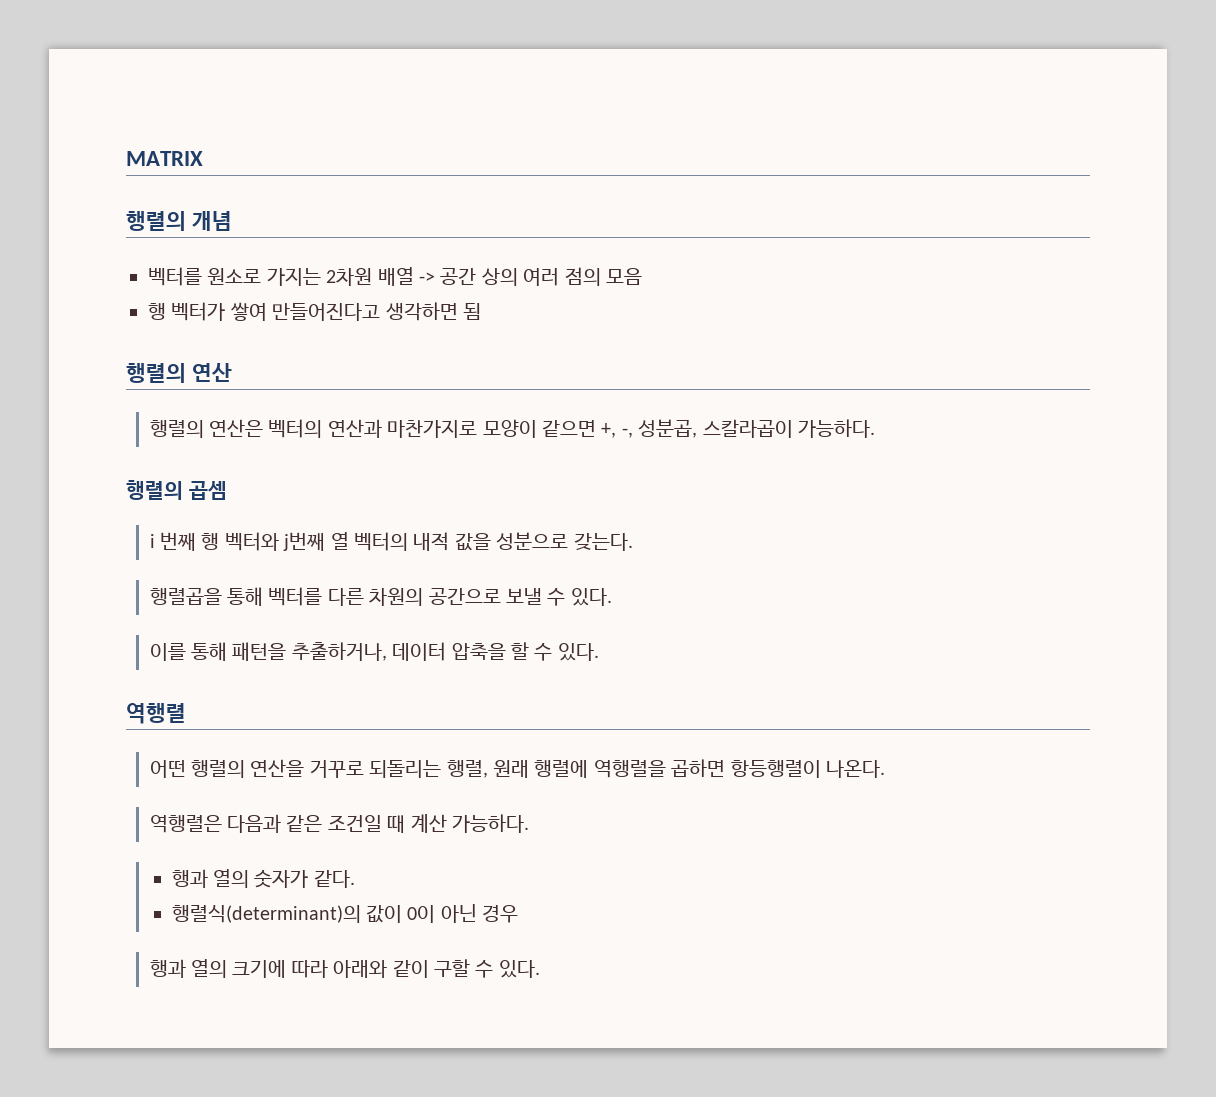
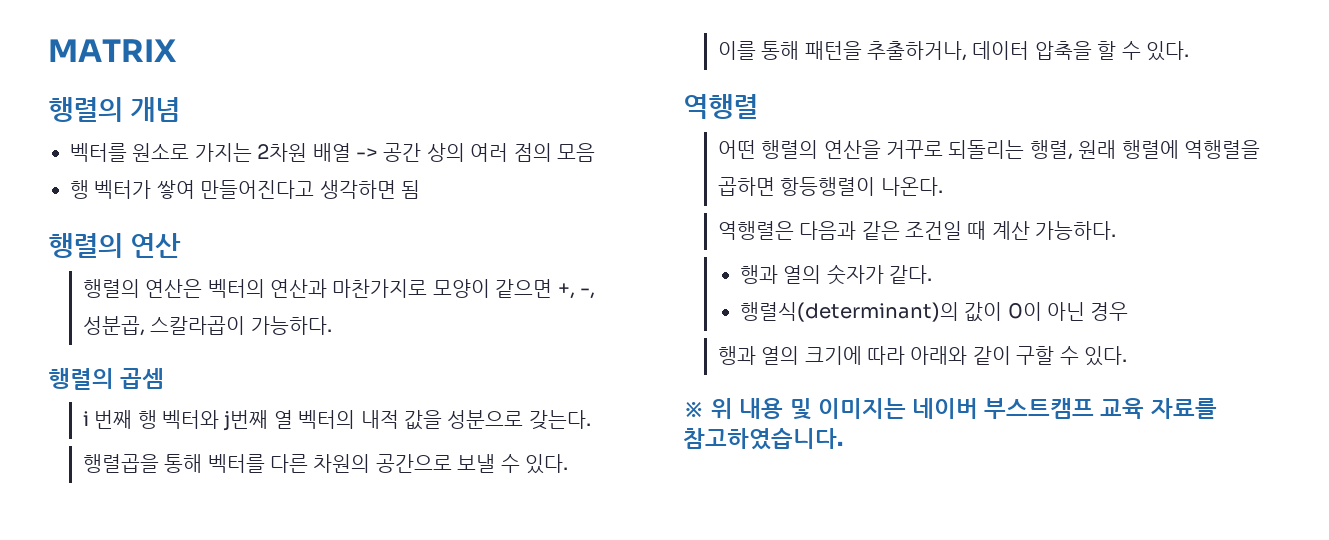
+ ※ 위 내용 및 이미지는 네이버 부스트캠프 교육 자료를 참고하였습니다.

